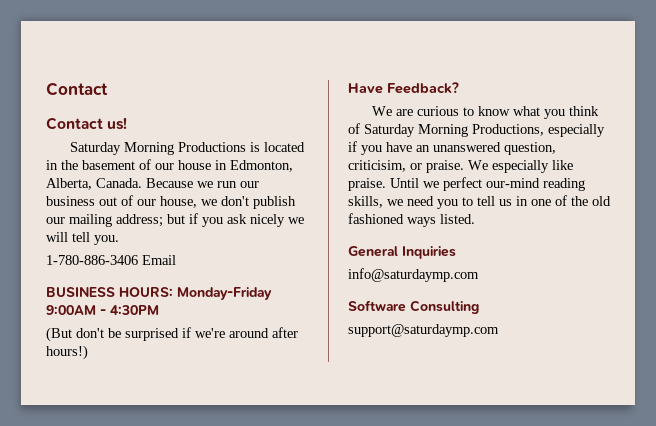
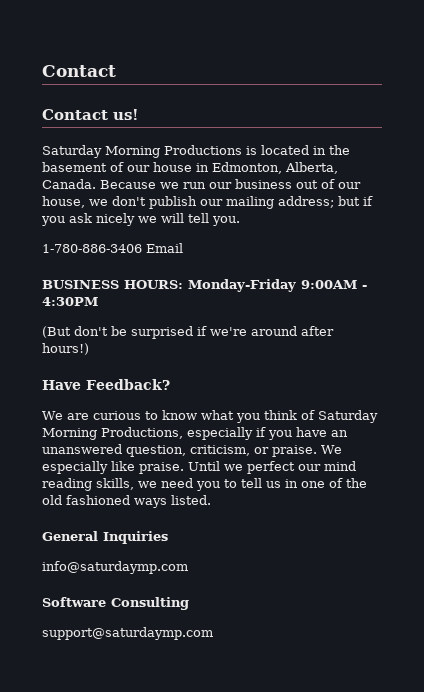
- We are curious to know what you think of Saturday Morning Productions, especially if you have an unanswered question, criticisim, or praise.
+ We are curious to know what you think of Saturday Morning Productions, especially if you have an unanswered question, criticism, or praise.
- Until we perfect our-mind reading skills, we need you to tell us in one of the old fashioned ways listed.
+ Until we perfect our mind reading skills, we need you to tell us in one of the old fashioned ways listed.

